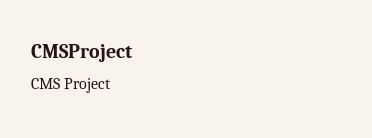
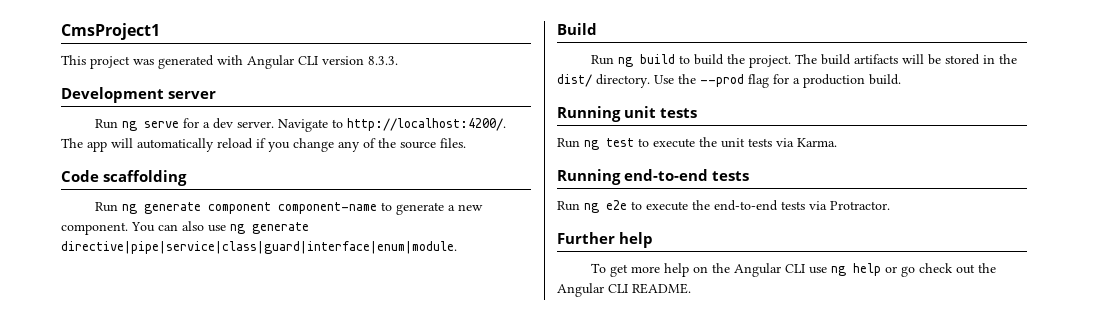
- CMSProject
- CMS Project
+ CmsProject1
+ This project was generated with Angular CLI version 8.3.3.
+ Development server
+ Run ng serve for a dev server. Navigate to http://localhost:4200/. The app will automatically reload if you change any of the source files.
+ Code scaffolding
+ Run ng generate component component-name to generate a new component. You can also use ng generate directive|pipe|service|class|guard|interface|enum|module.
+ Build
+ Run ng build to build the project. The build artifacts will be stored in the dist/ directory. Use the --prod flag for a production build.
+ Running unit tests
+ Run ng test to execute the unit tests via Karma.
+ Running end-to-end tests
+ Run ng e2e to execute the end-to-end tests via Protractor.
+ Further help
+ To get more help on the Angular CLI use ng help or go check out the Angular CLI README.

